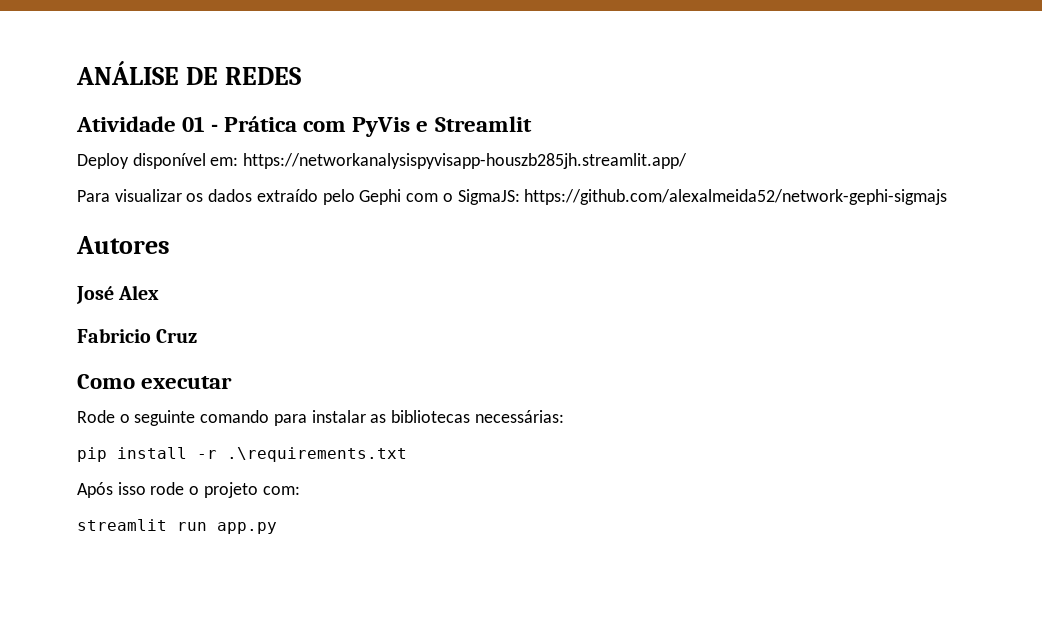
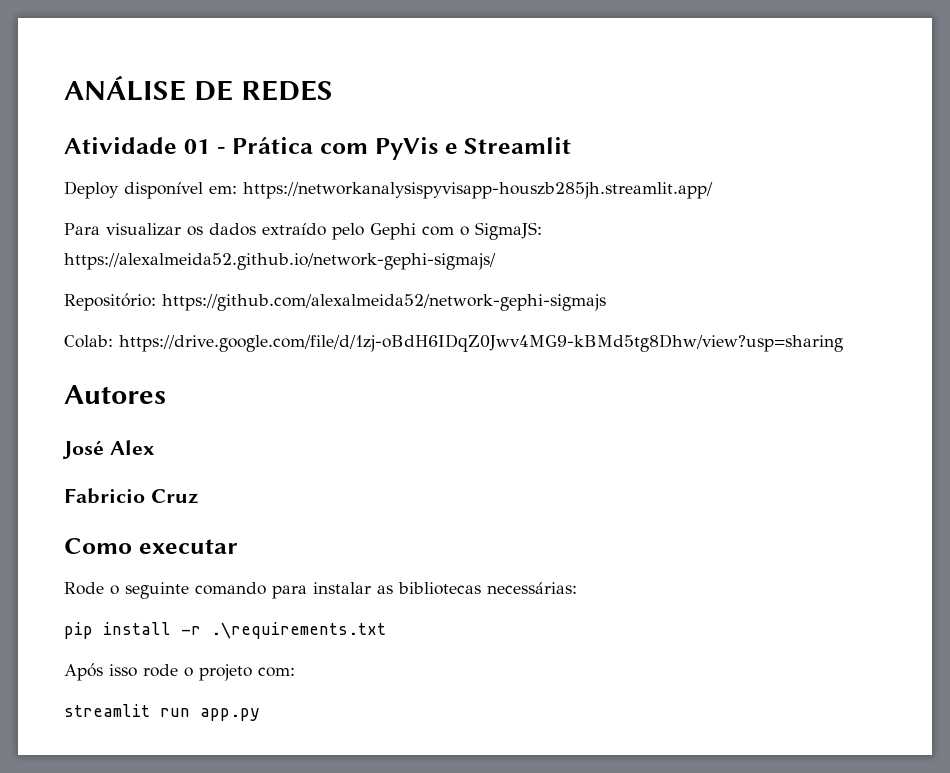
- Para visualizar os dados extraído pelo Gephi com o SigmaJS: https://github.com/alexalmeida52/network-gephi-sigmajs
+ Para visualizar os dados extraído pelo Gephi com o SigmaJS: https://alexalmeida52.github.io/network-gephi-sigmajs/
+ Repositório: https://github.com/alexalmeida52/network-gephi-sigmajs
+ Colab: https://drive.google.com/file/d/1zj-oBdH6IDqZ0Jwv4MG9-kBMd5tg8Dhw/view?usp=sharing

